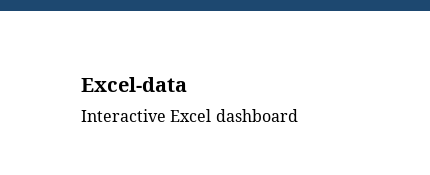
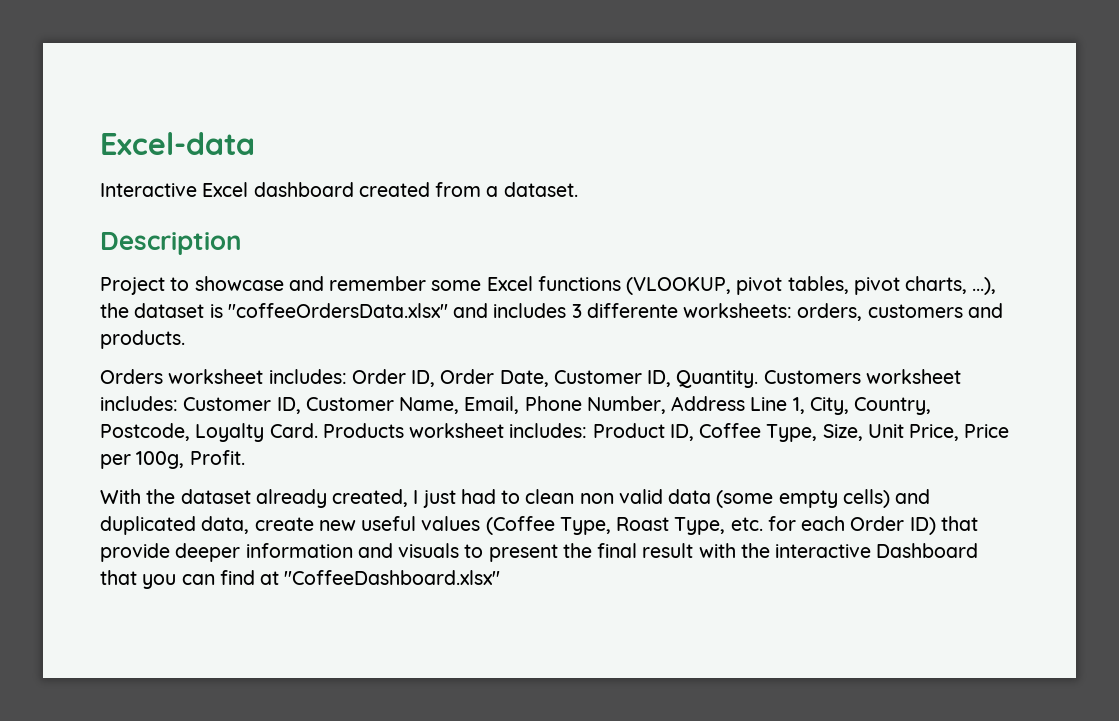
- Interactive Excel dashboard
+ Interactive Excel dashboard created from a dataset.
+ Description
+ Project to showcase and remember some Excel functions (VLOOKUP, pivot tables, pivot charts, ...), the dataset is "coffeeOrdersData.xlsx" and includes 3 differente worksheets: orders, customers and products.
+ Orders worksheet includes: Order ID, Order Date, Customer ID, Quantity. Customers worksheet includes: Customer ID, Customer Name, Email, Phone Number, Address Line 1, City, Country, Postcode, Loyalty Card. Products worksheet includes: Product ID, Coffee Type, Size, Unit Price, Price per 100g, Profit.
+ With the dataset already created, I just had to clean non valid data (some empty cells) and duplicated data, create new useful values (Coffee Type, Roast Type, etc. for each Order ID) that provide deeper information and visuals to present the final result with the interactive Dashboard that you can find at "CoffeeDashboard.xlsx"

